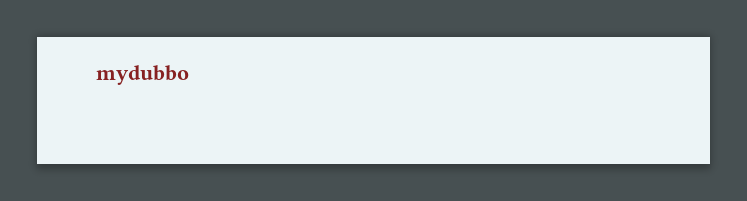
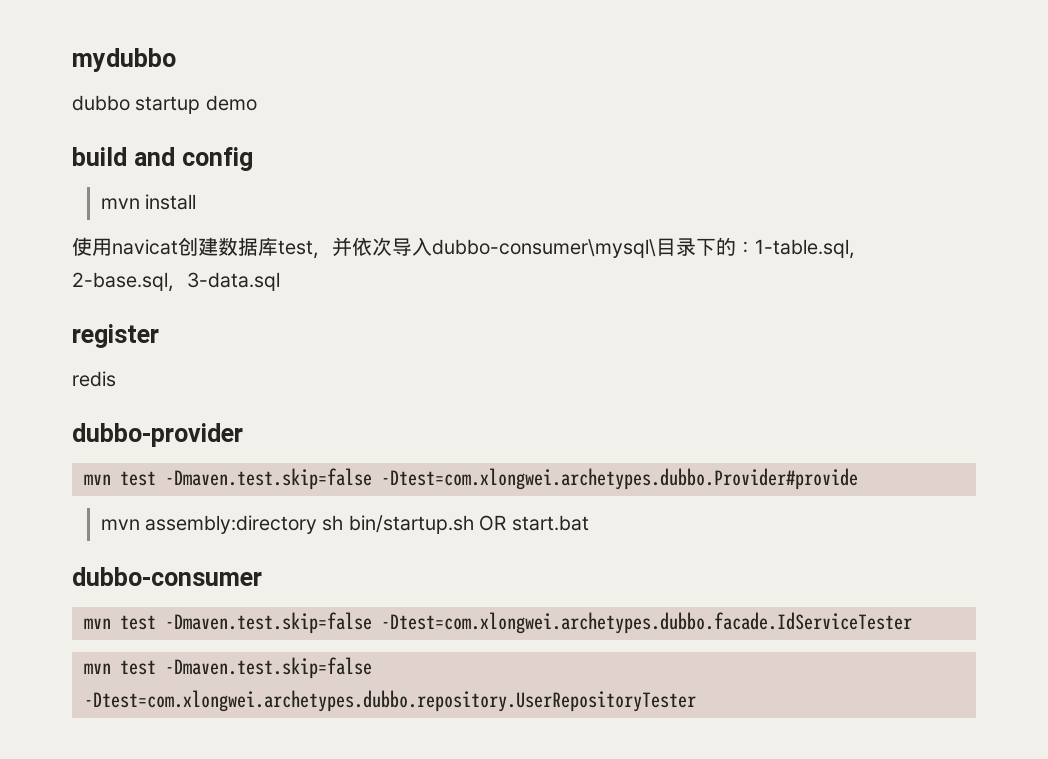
+ dubbo startup demo
+ build and config
+ mvn install
+ 使用navicat创建数据库test，并依次导入dubbo-consumer\mysql\目录下的：1-table.sql，2-base.sql，3-data.sql
+ register
+ redis
+ dubbo-provider
+ mvn test -Dmaven.test.skip=false -Dtest=com.xlongwei.archetypes.dubbo.Provider#provide
+ mvn assembly:directory sh bin/startup.sh OR start.bat
+ dubbo-consumer
+ mvn test -Dmaven.test.skip=false -Dtest=com.xlongwei.archetypes.dubbo.facade.IdServiceTester
+ mvn test -Dmaven.test.skip=false -Dtest=com.xlongwei.archetypes.dubbo.repository.UserRepositoryTester

